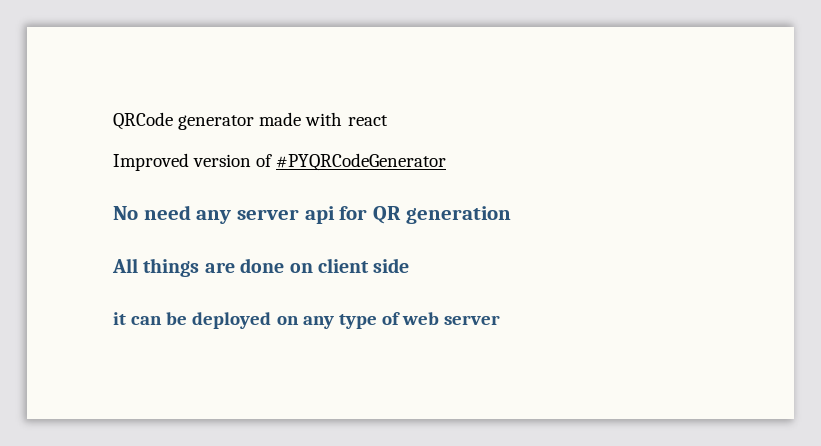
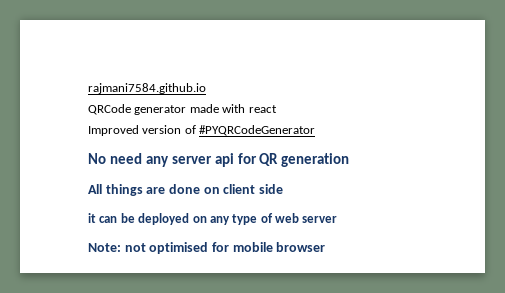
+ rajmani7584.github.io
+ Note: not optimised for mobile browser

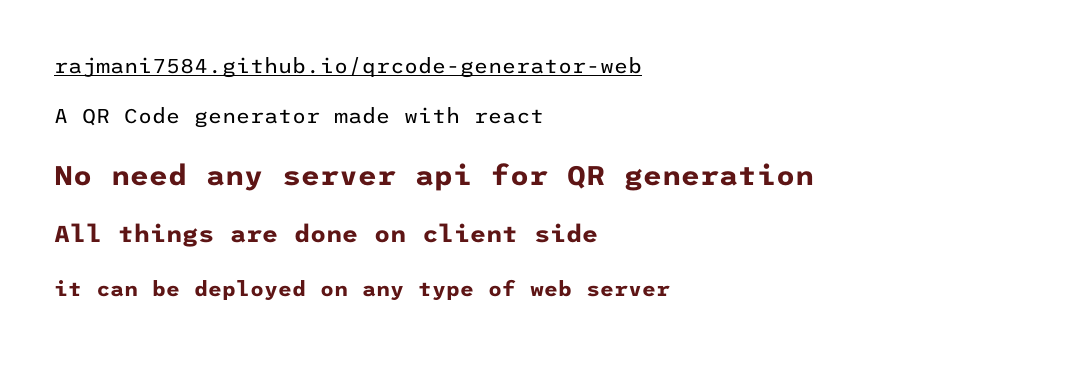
- rajmani7584.github.io
- QRCode generator made with react
+ rajmani7584.github.io/qrcode-generator-web
+ A QR Code generator made with react
- Improved version of #PYQRCodeGenerator
- Note: not optimised for mobile browser

